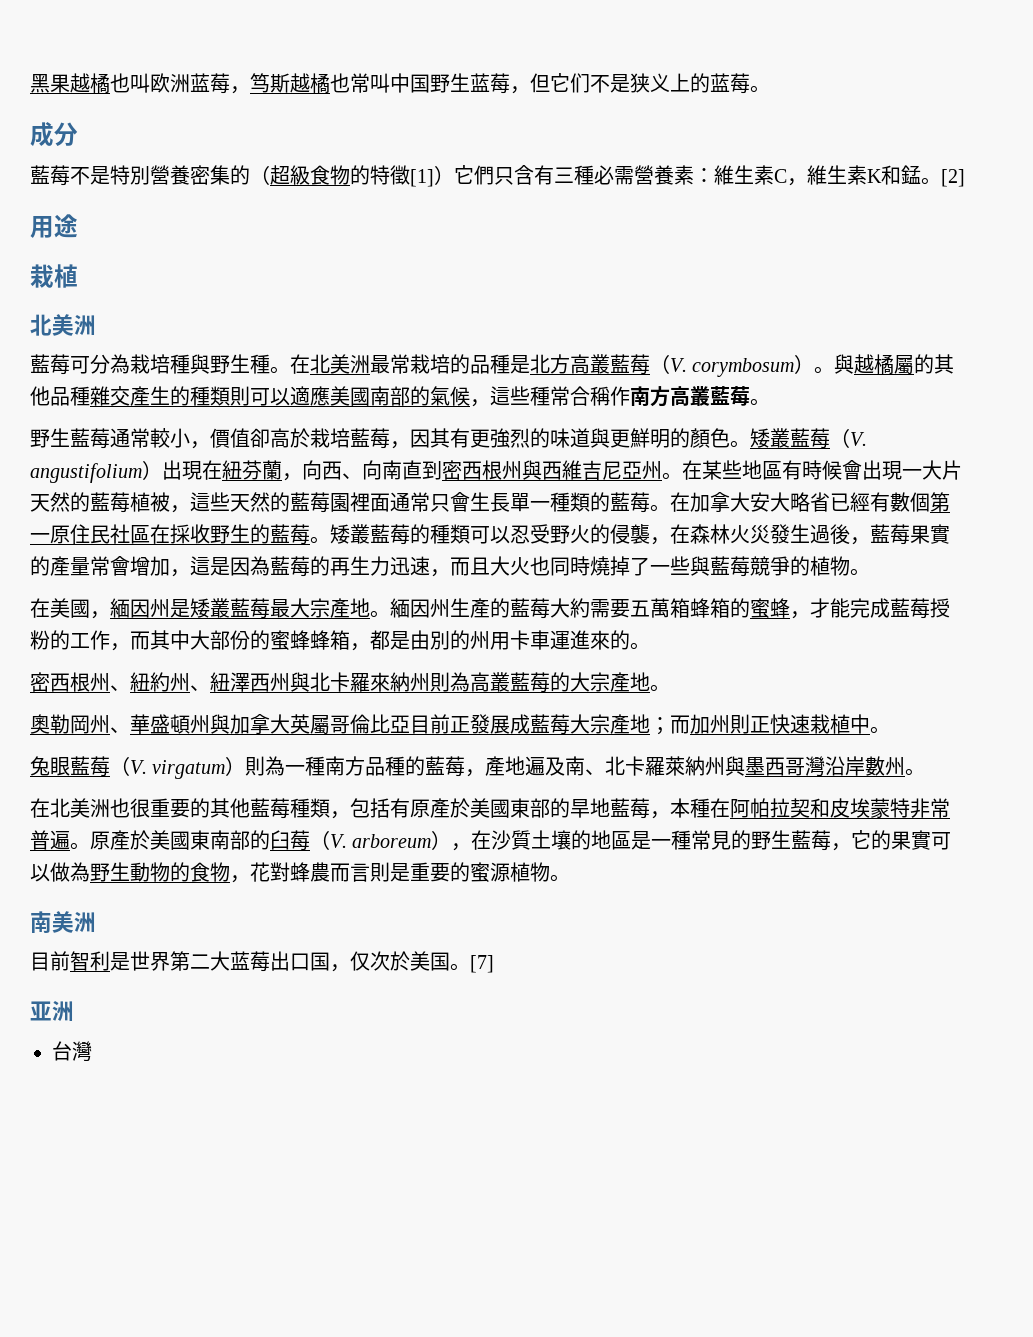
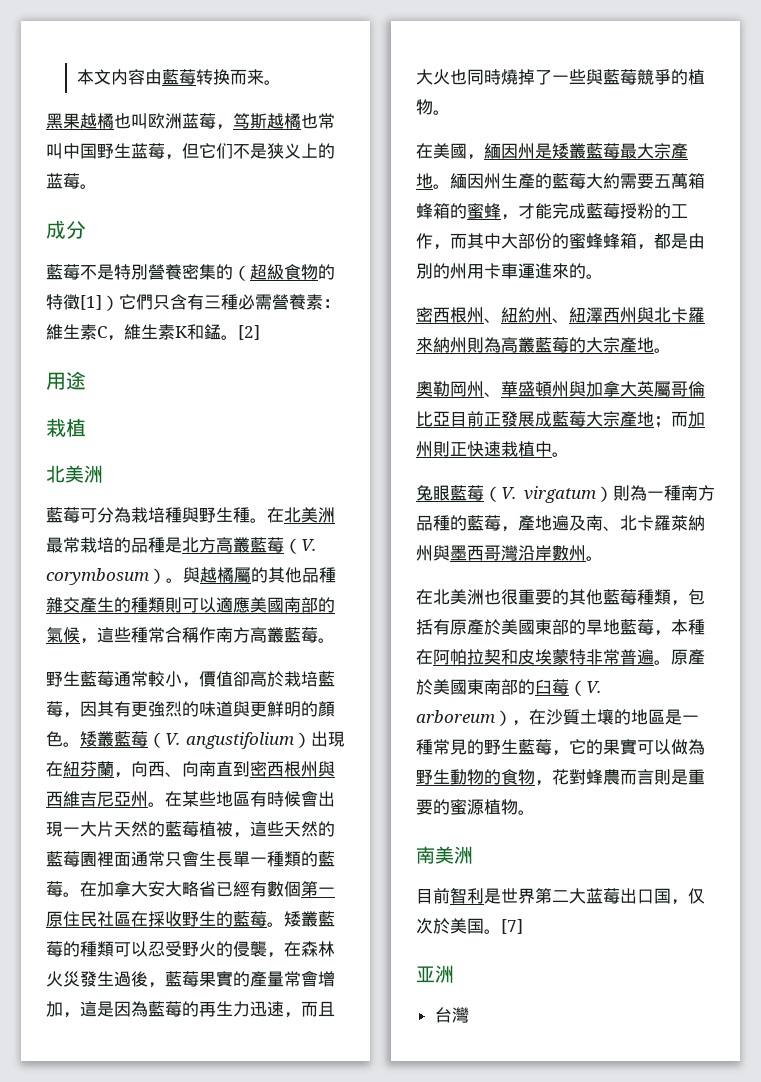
+ 本文内容由藍莓转换而来。

